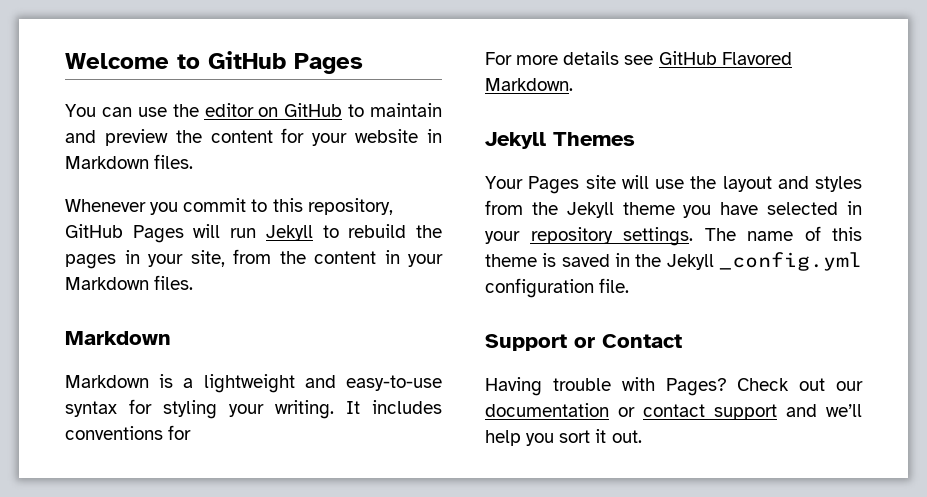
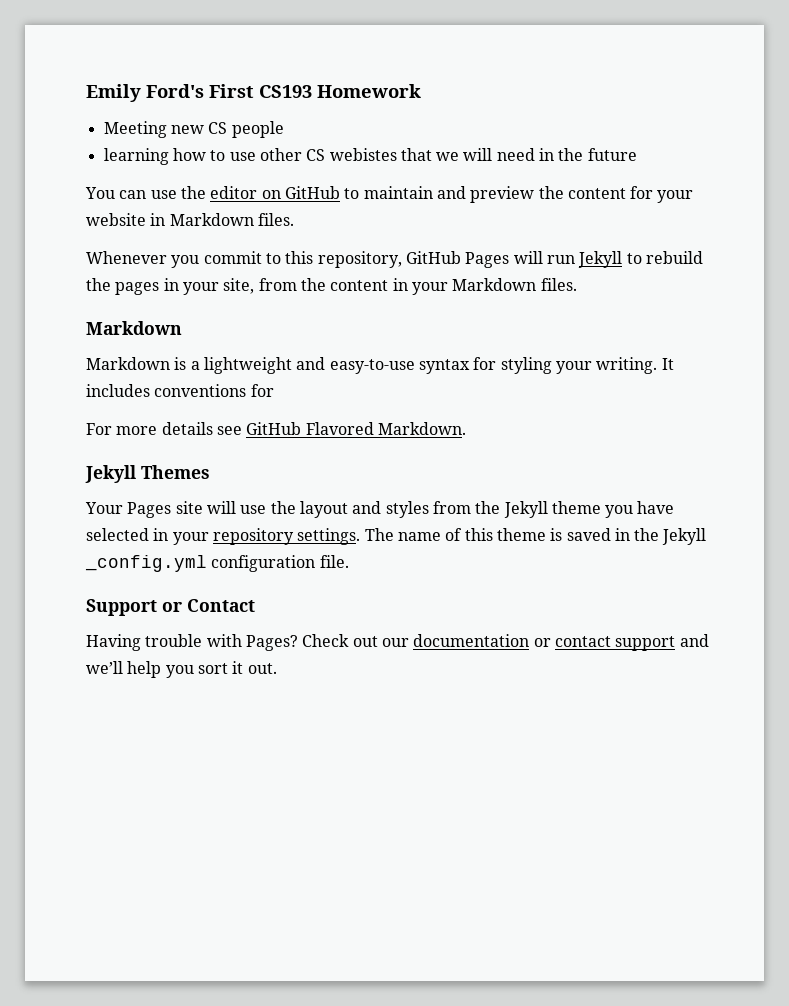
- Welcome to GitHub Pages
+ Emily Ford's First CS193 Homework
+ Meeting new CS people
+ learning how to use other CS webistes that we will need in the future

